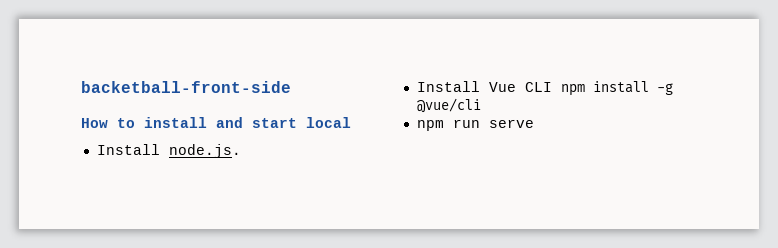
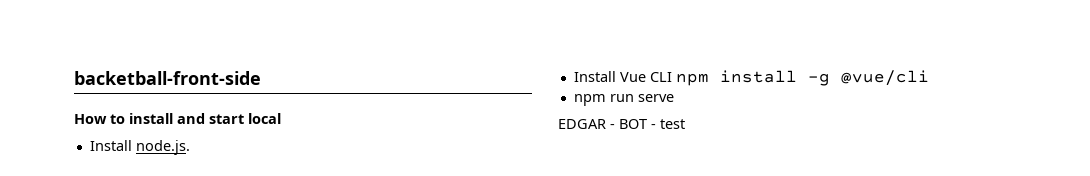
+ EDGAR - BOT - test

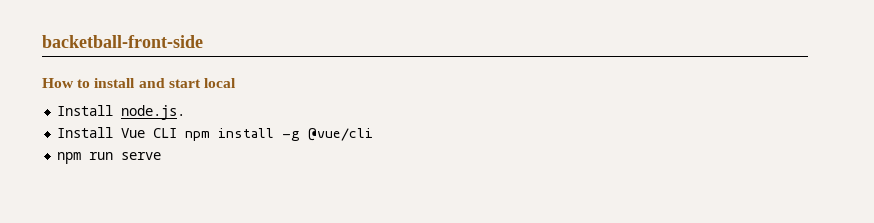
- EDGAR - BOT - test

